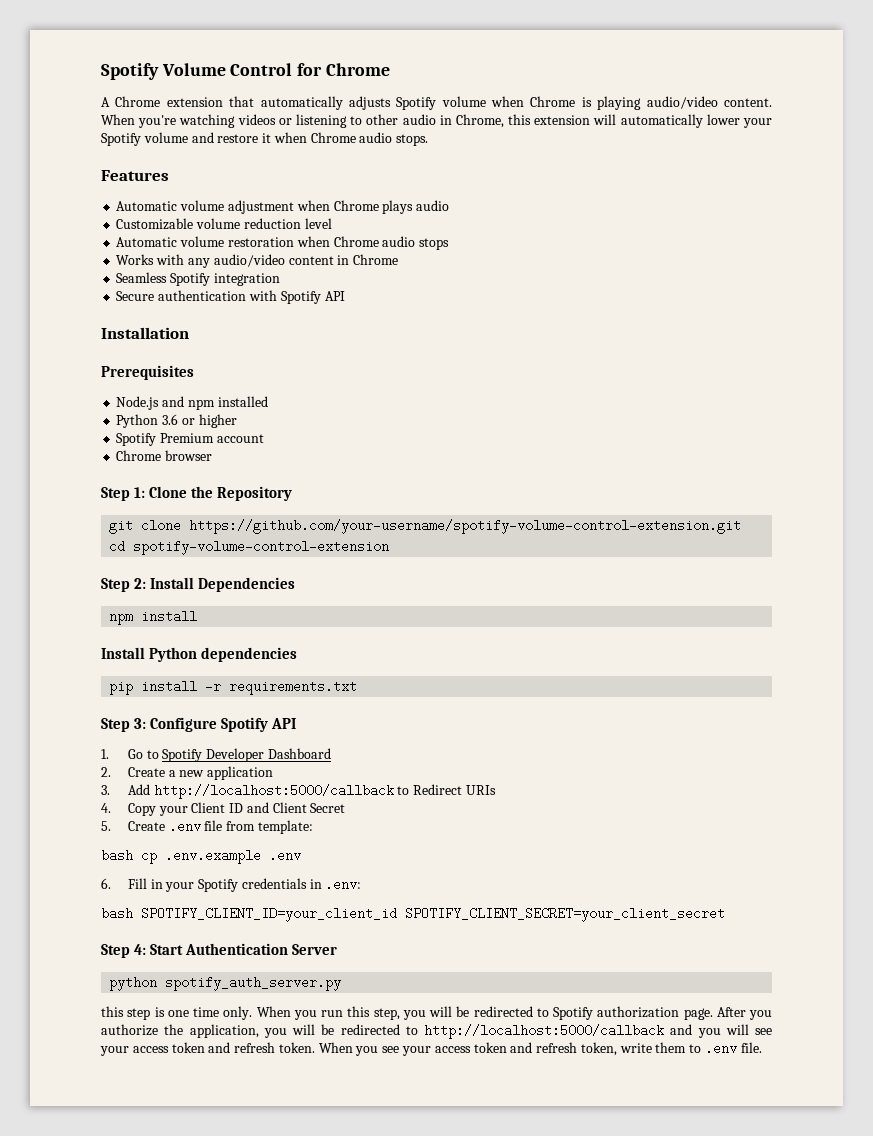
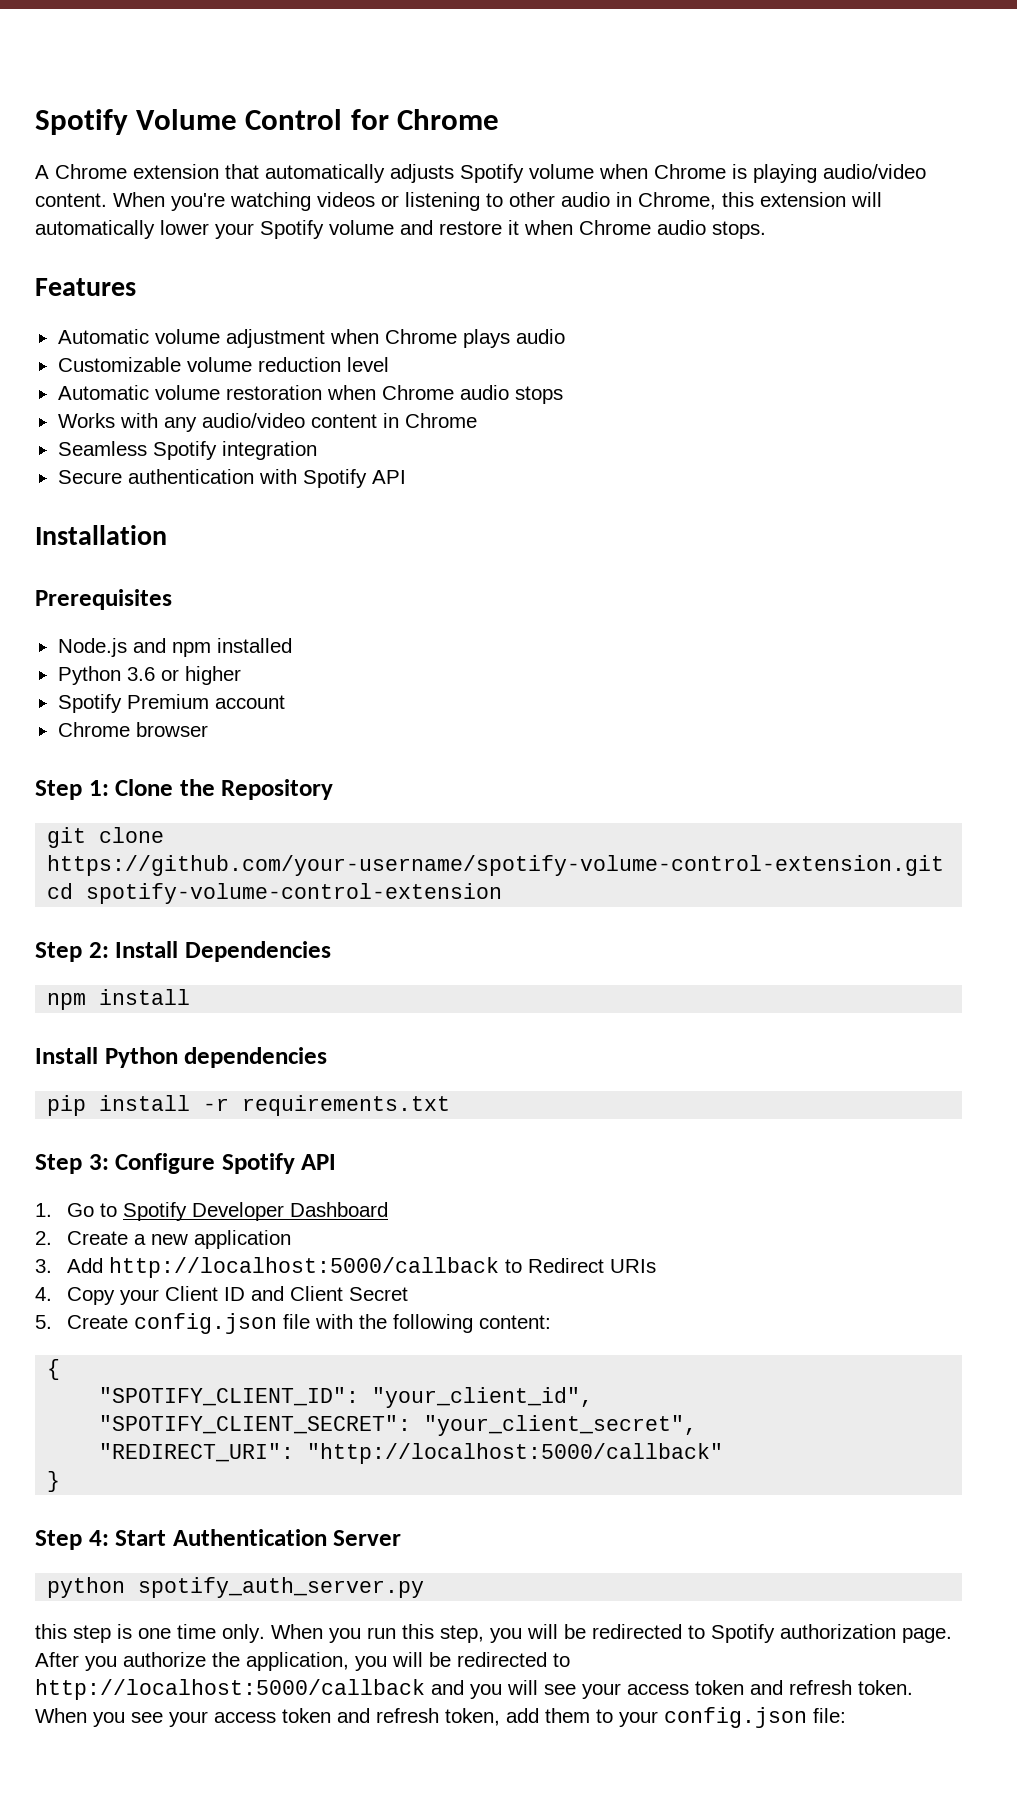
- 5. Create .env file from template:
- bash cp .env.example .env
- 6. Fill in your Spotify credentials in .env:
- bash SPOTIFY_CLIENT_ID=your_client_id SPOTIFY_CLIENT_SECRET=your_client_secret
+ 5. Create config.json file with the following content:
+ {
+ "SPOTIFY_CLIENT_ID": "your_client_id",
+ "SPOTIFY_CLIENT_SECRET": "your_client_secret",
+ "REDIRECT_URI": "http://localhost:5000/callback"
+ }
- When you see your access token and refresh token, write them to .env file.
+ When you see your access token and refresh token, add them to your config.json file:

